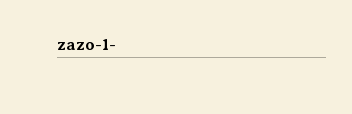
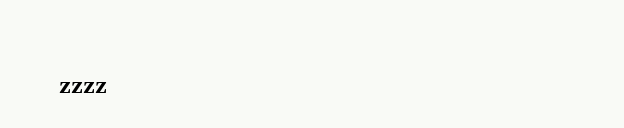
- zazo-1-
+ zzzz

